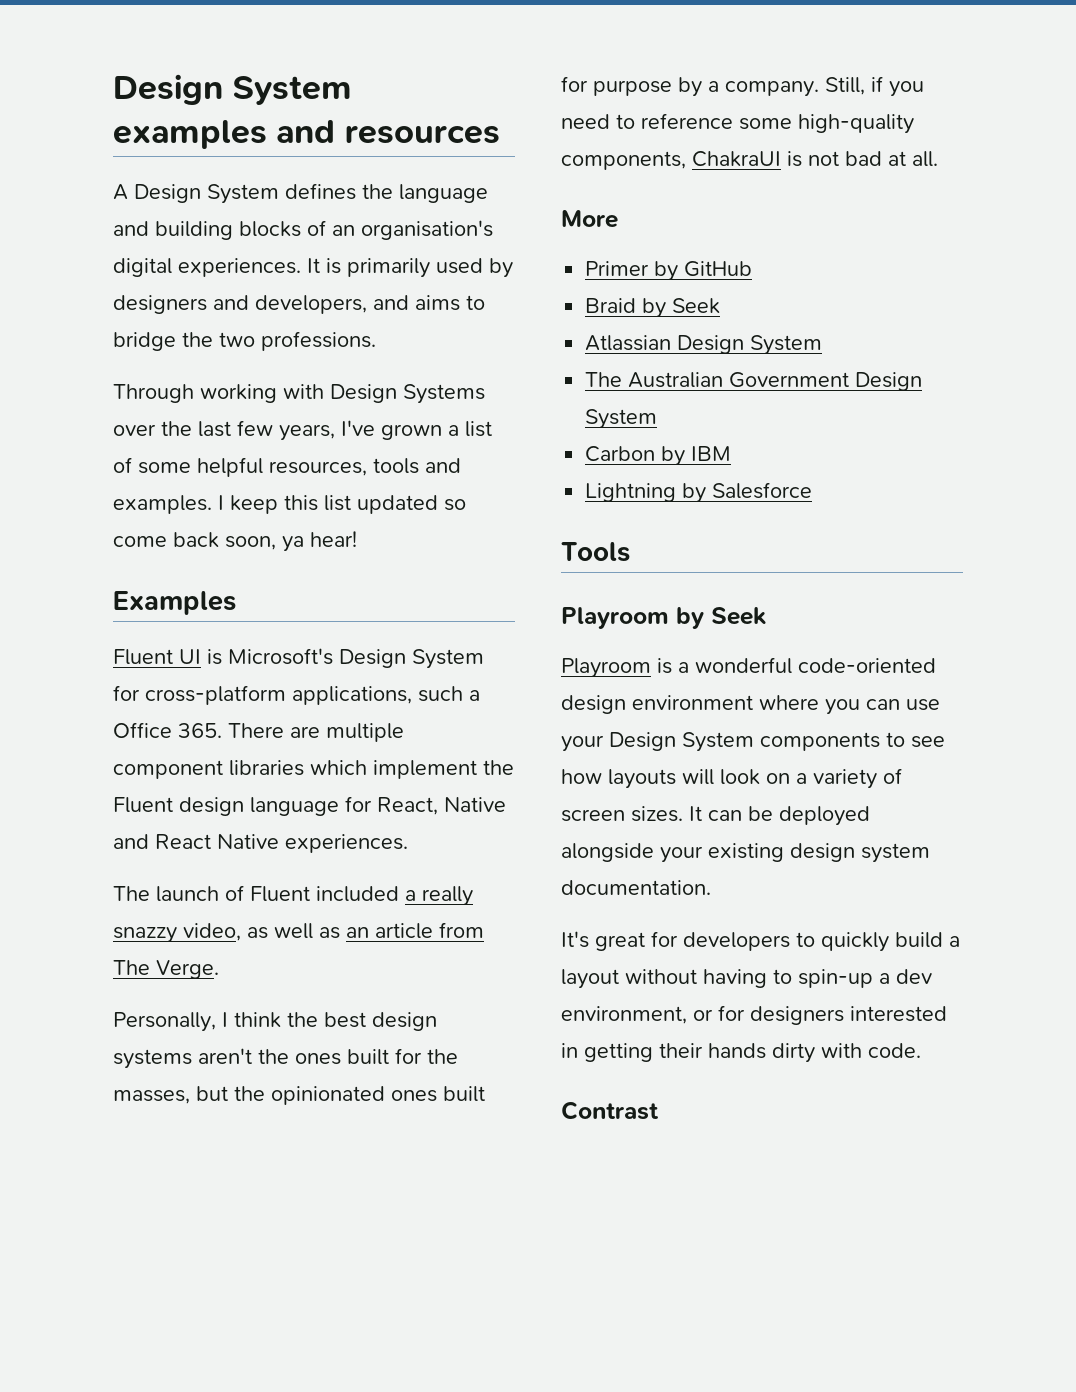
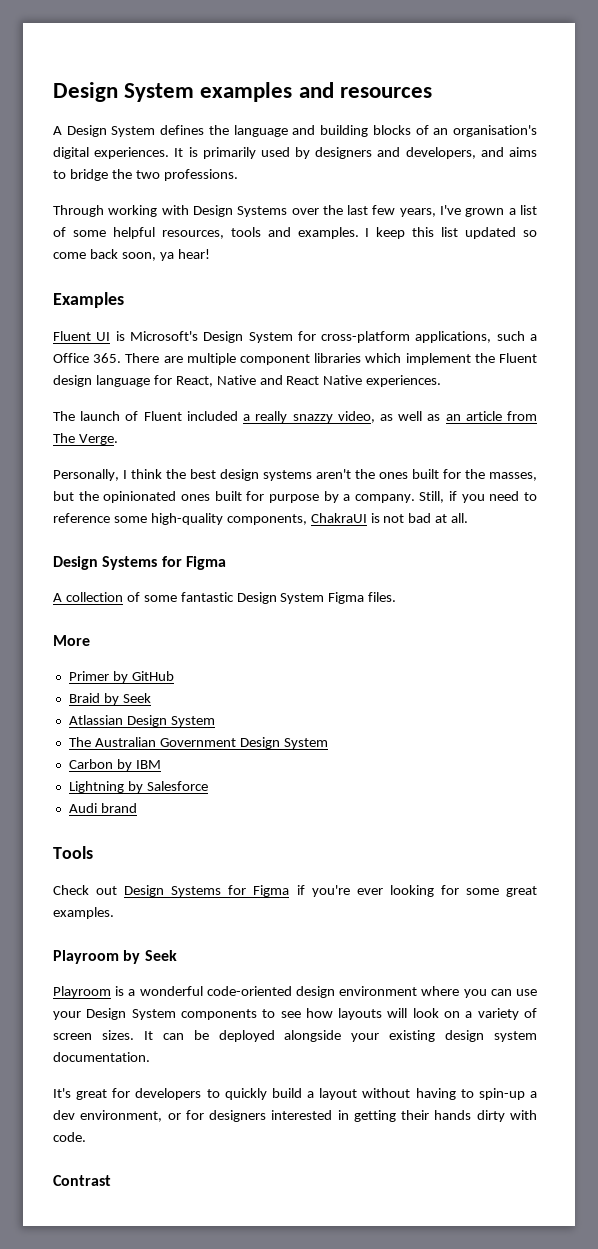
  Still, if you need to reference some high-quality components, ChakraUI is not bad at all.
+ Design Systems for Figma
+ A collection of some fantastic Design System Figma files.
+ Audi brand
+ Check out Design Systems for Figma if you're ever looking for some great examples.

